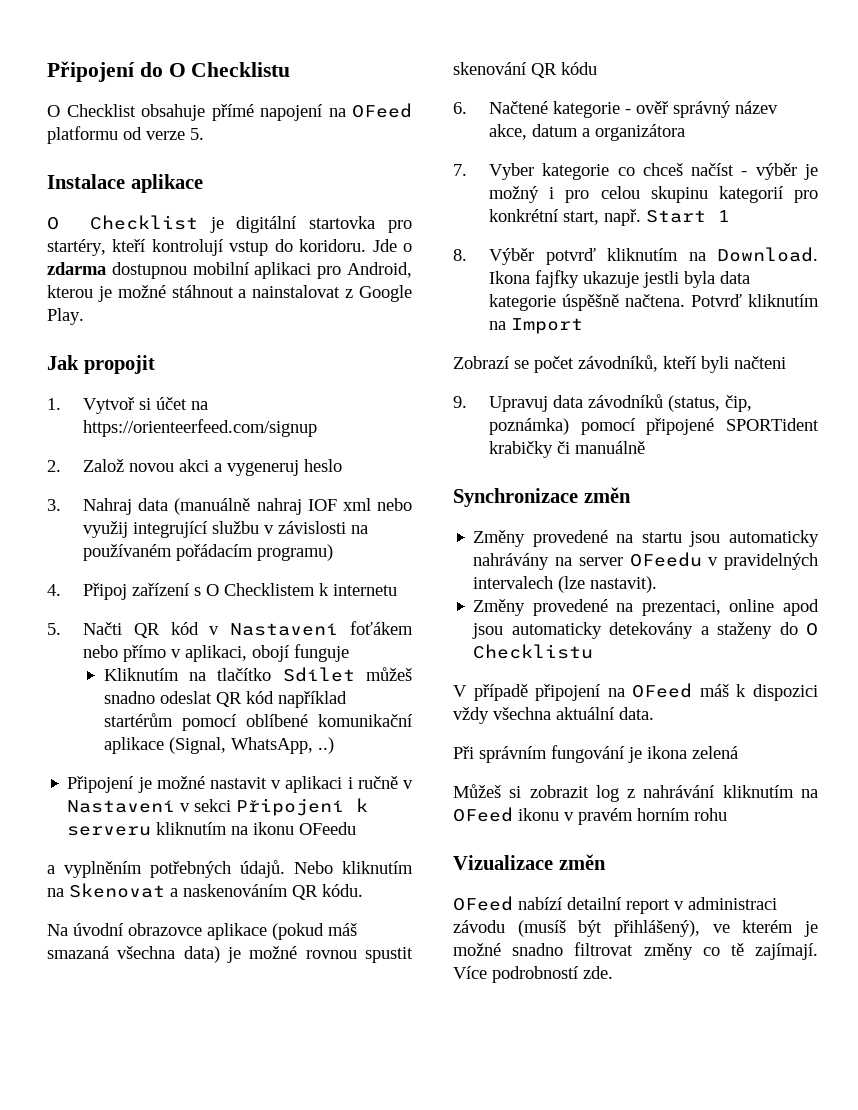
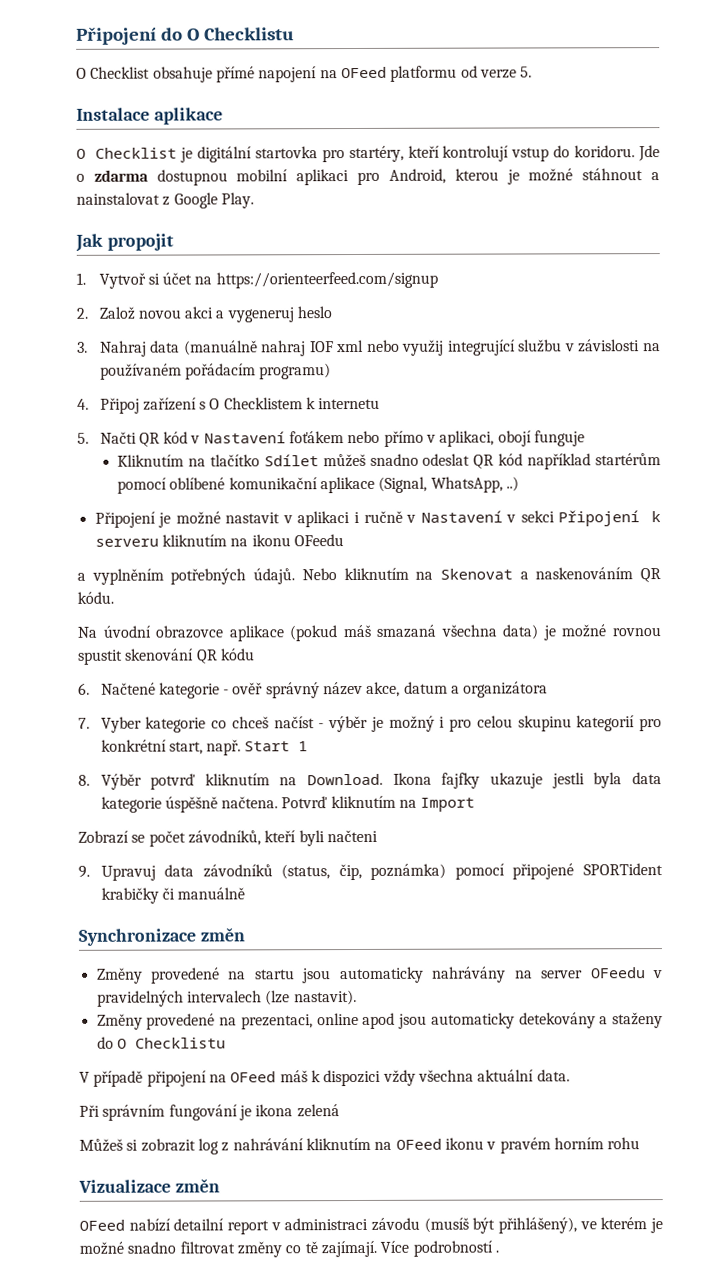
- Více podrobností zde.
+ Více podrobností .

